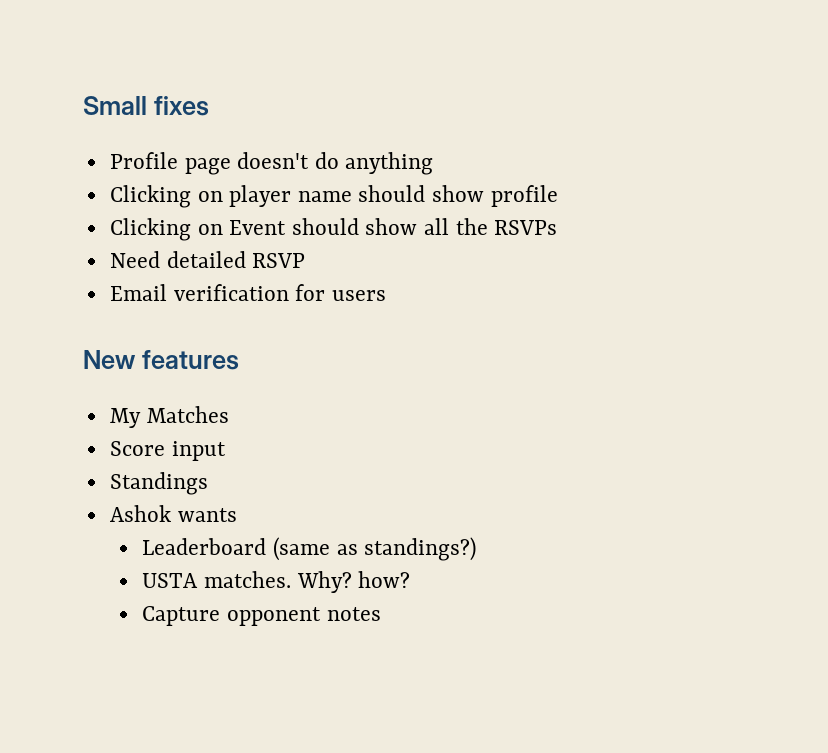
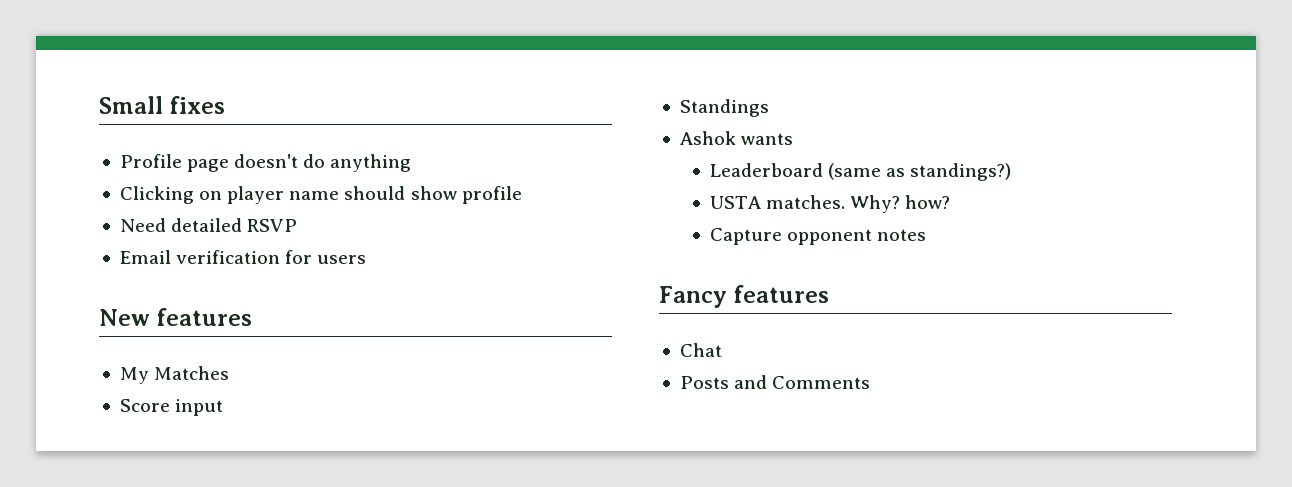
- Clicking on Event should show all the RSVPs
+ Fancy features
+ Chat
+ Posts and Comments

